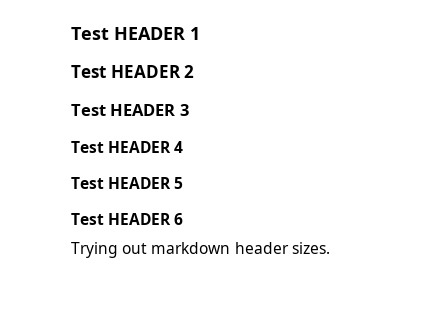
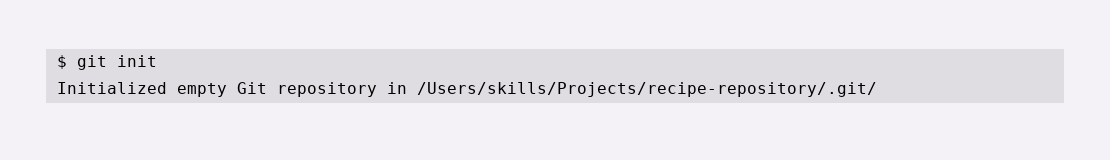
- Test HEADER 1
- Test HEADER 2
- Test HEADER 3
- Test HEADER 4
- Test HEADER 5
- Test HEADER 6
- Trying out markdown header sizes.
+ $ git init
+ Initialized empty Git repository in /Users/skills/Projects/recipe-repository/.git/

